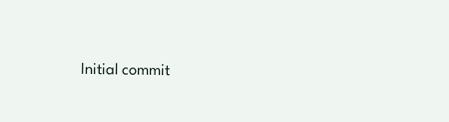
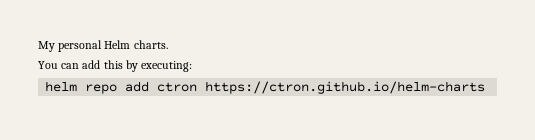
- Initial commit
+ My personal Helm charts.
+ You can add this by executing:
+ helm repo add ctron https://ctron.github.io/helm-charts

